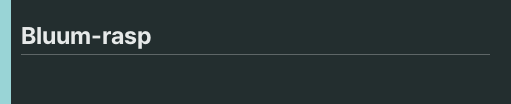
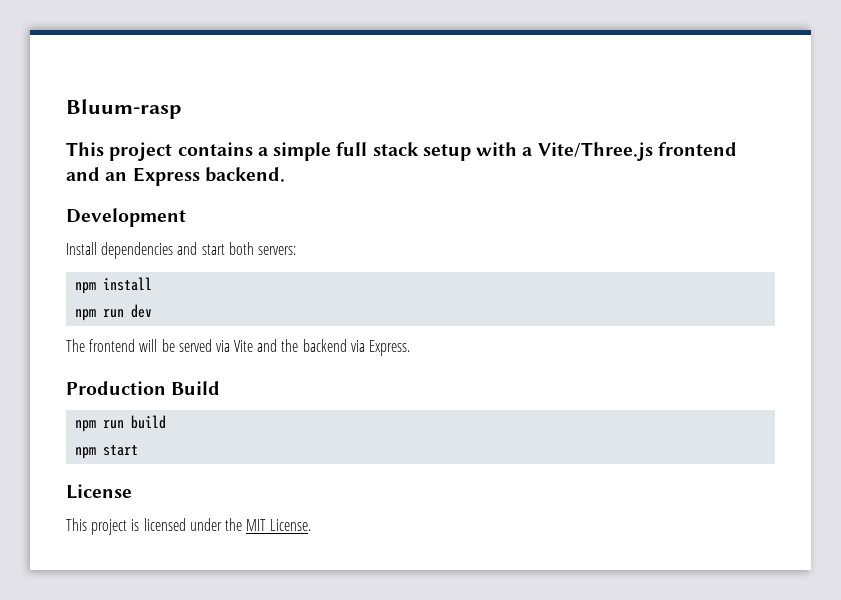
+ This project contains a simple full stack setup with a Vite/Three.js frontend and an Express backend.
+ Development
+ Install dependencies and start both servers:
+ npm install
+ npm run dev
+ The frontend will be served via Vite and the backend via Express.
+ Production Build
+ npm run build
+ npm start
+ License
+ This project is licensed under the MIT License.

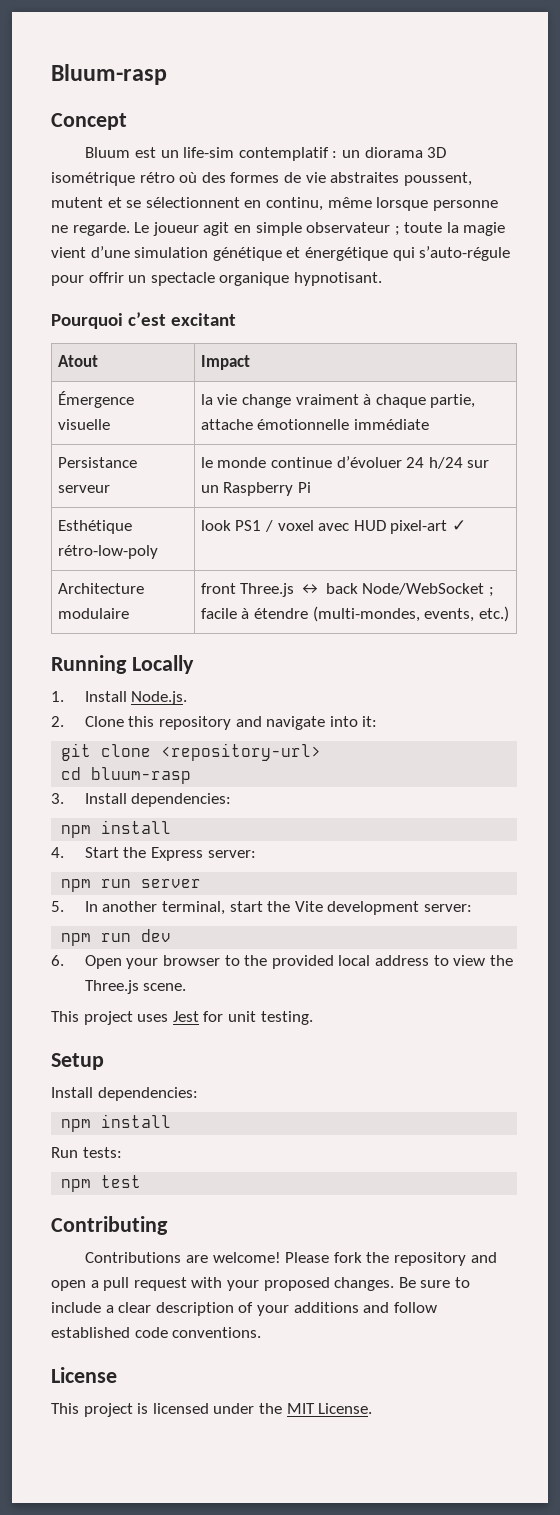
- This project contains a simple full stack setup with a Vite/Three.js frontend and an Express backend.
- Development
- Install dependencies and start both servers:
+ Concept
+ Bluum est un life-sim contemplatif : un diorama 3D isométrique rétro où des formes de vie abstraites poussent, mutent et se sélectionnent en continu, même lorsque personne ne regarde. Le joueur agit en simple observateur ; toute la magie vient d’une simulation génétique et énergétique qui s’auto-régule pour offrir un spectacle organique hypnotisant.
+ Pourquoi c’est excitant
+ Atout | Impact
+ Émergence visuelle | la vie change vraiment à chaque partie, attache émotionnelle immédiate
+ Persistance serveur | le monde continue d’évoluer 24 h/24 sur un Raspberry Pi
+ Esthétique rétro-low-poly | look PS1 / voxel avec HUD pixel-art ✓
+ Architecture modulaire | front Three.js ↔ back Node/WebSocket ; facile à étendre (multi-mondes, events, etc.)
+ Running Locally
+ 1. Install Node.js.
+ 2. Clone this repository and navigate into it:
+ git clone <repository-url>
+ cd bluum-rasp
+ 3. Install dependencies:
  npm install
+ 4. Start the Express server:
+ npm run server
+ 5. In another terminal, start the Vite development server:
  npm run dev
- The frontend will be served via Vite and the backend via Express.
- Production Build
- npm run build
- npm start
+ 6. Open your browser to the provided local address to view the Three.js scene.
+ This project uses Jest for unit testing.
+ Setup
+ Install dependencies:
+ npm install
+ Run tests:
+ npm test
+ Contributing
+ Contributions are welcome! Please fork the repository and open a pull request with your proposed changes. Be sure to include a clear description of your additions and follow established code conventions.

